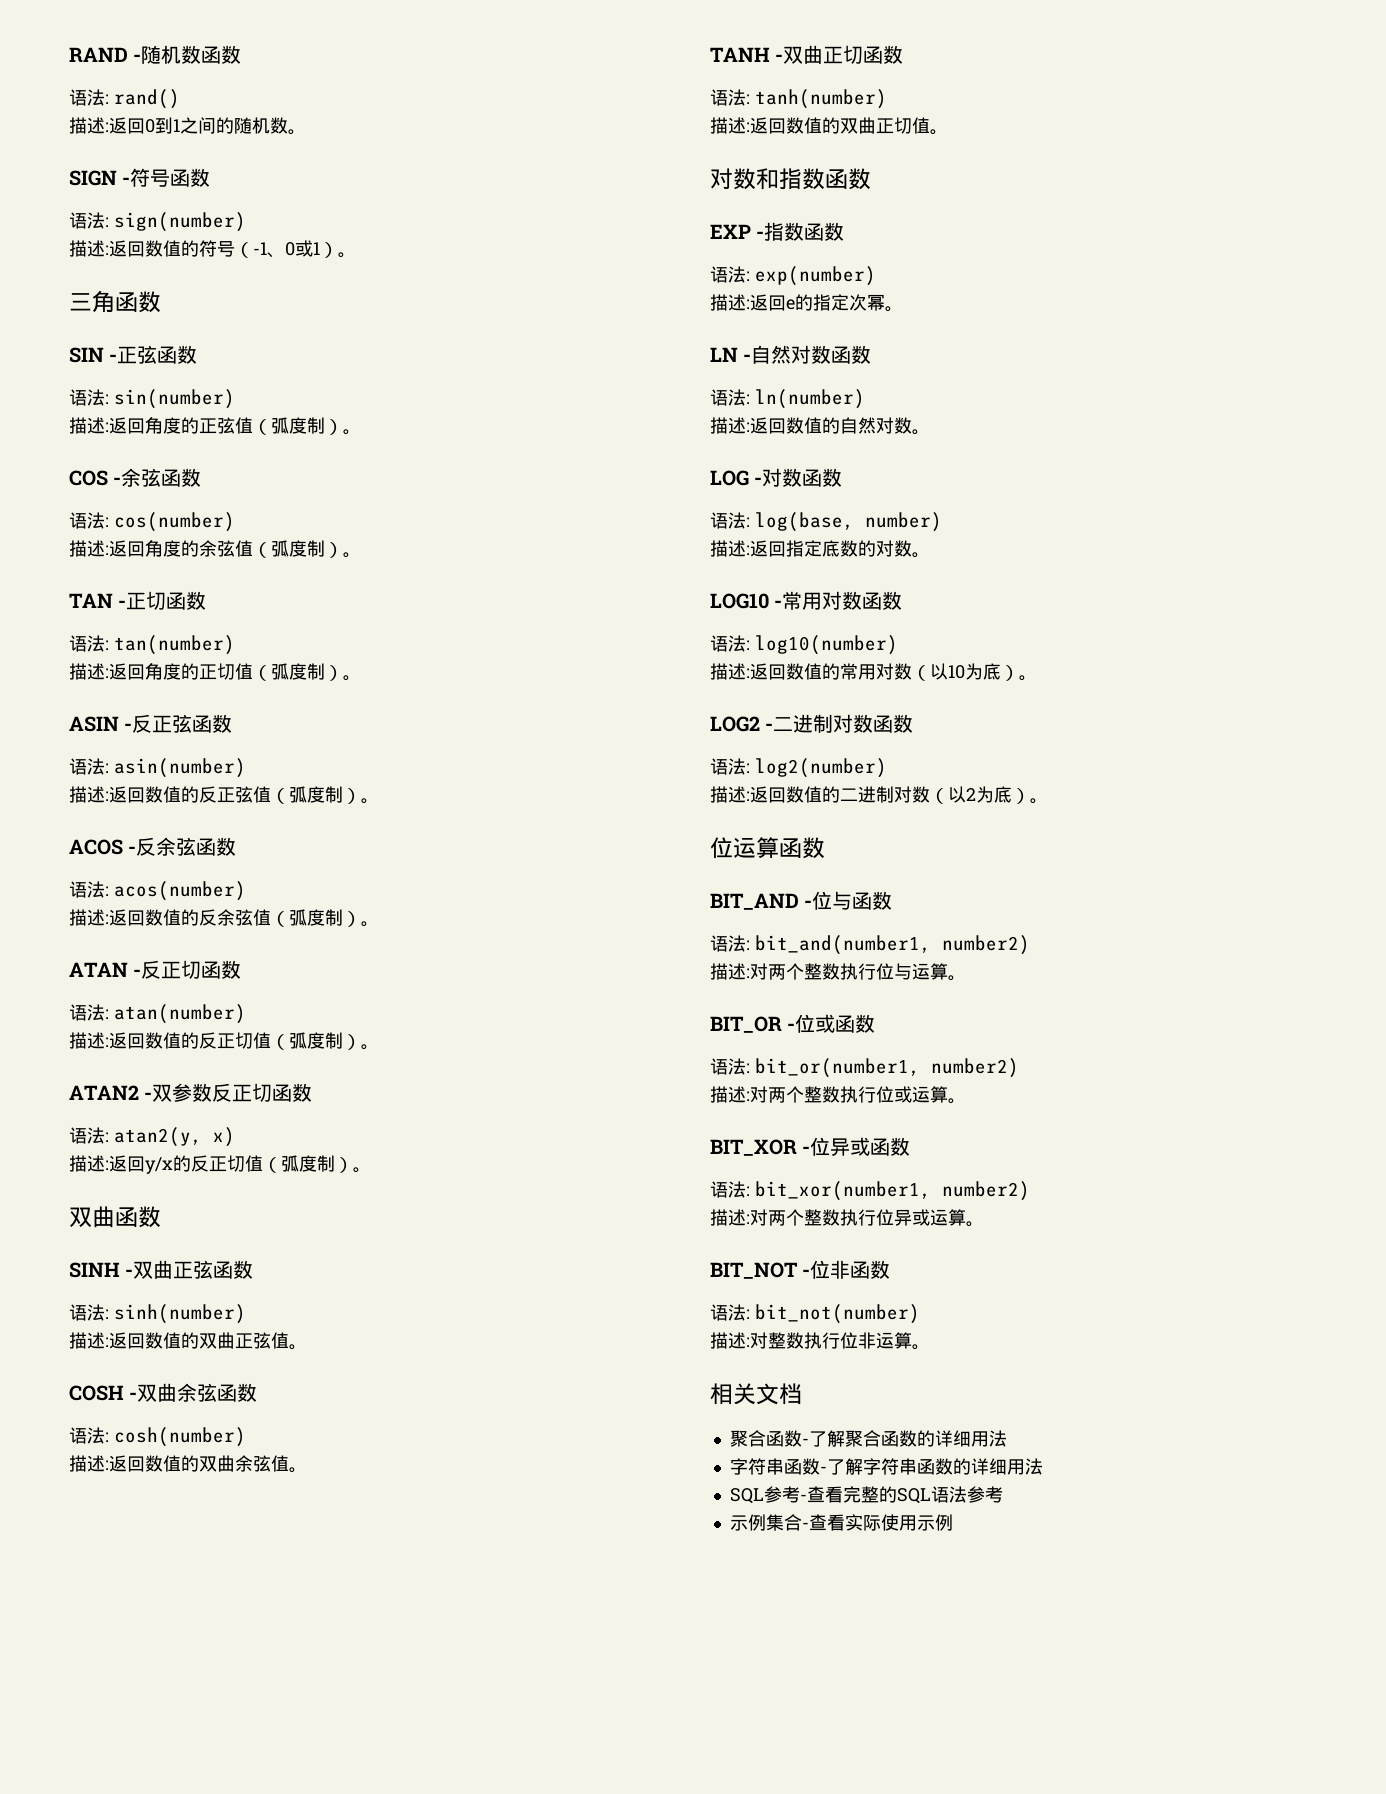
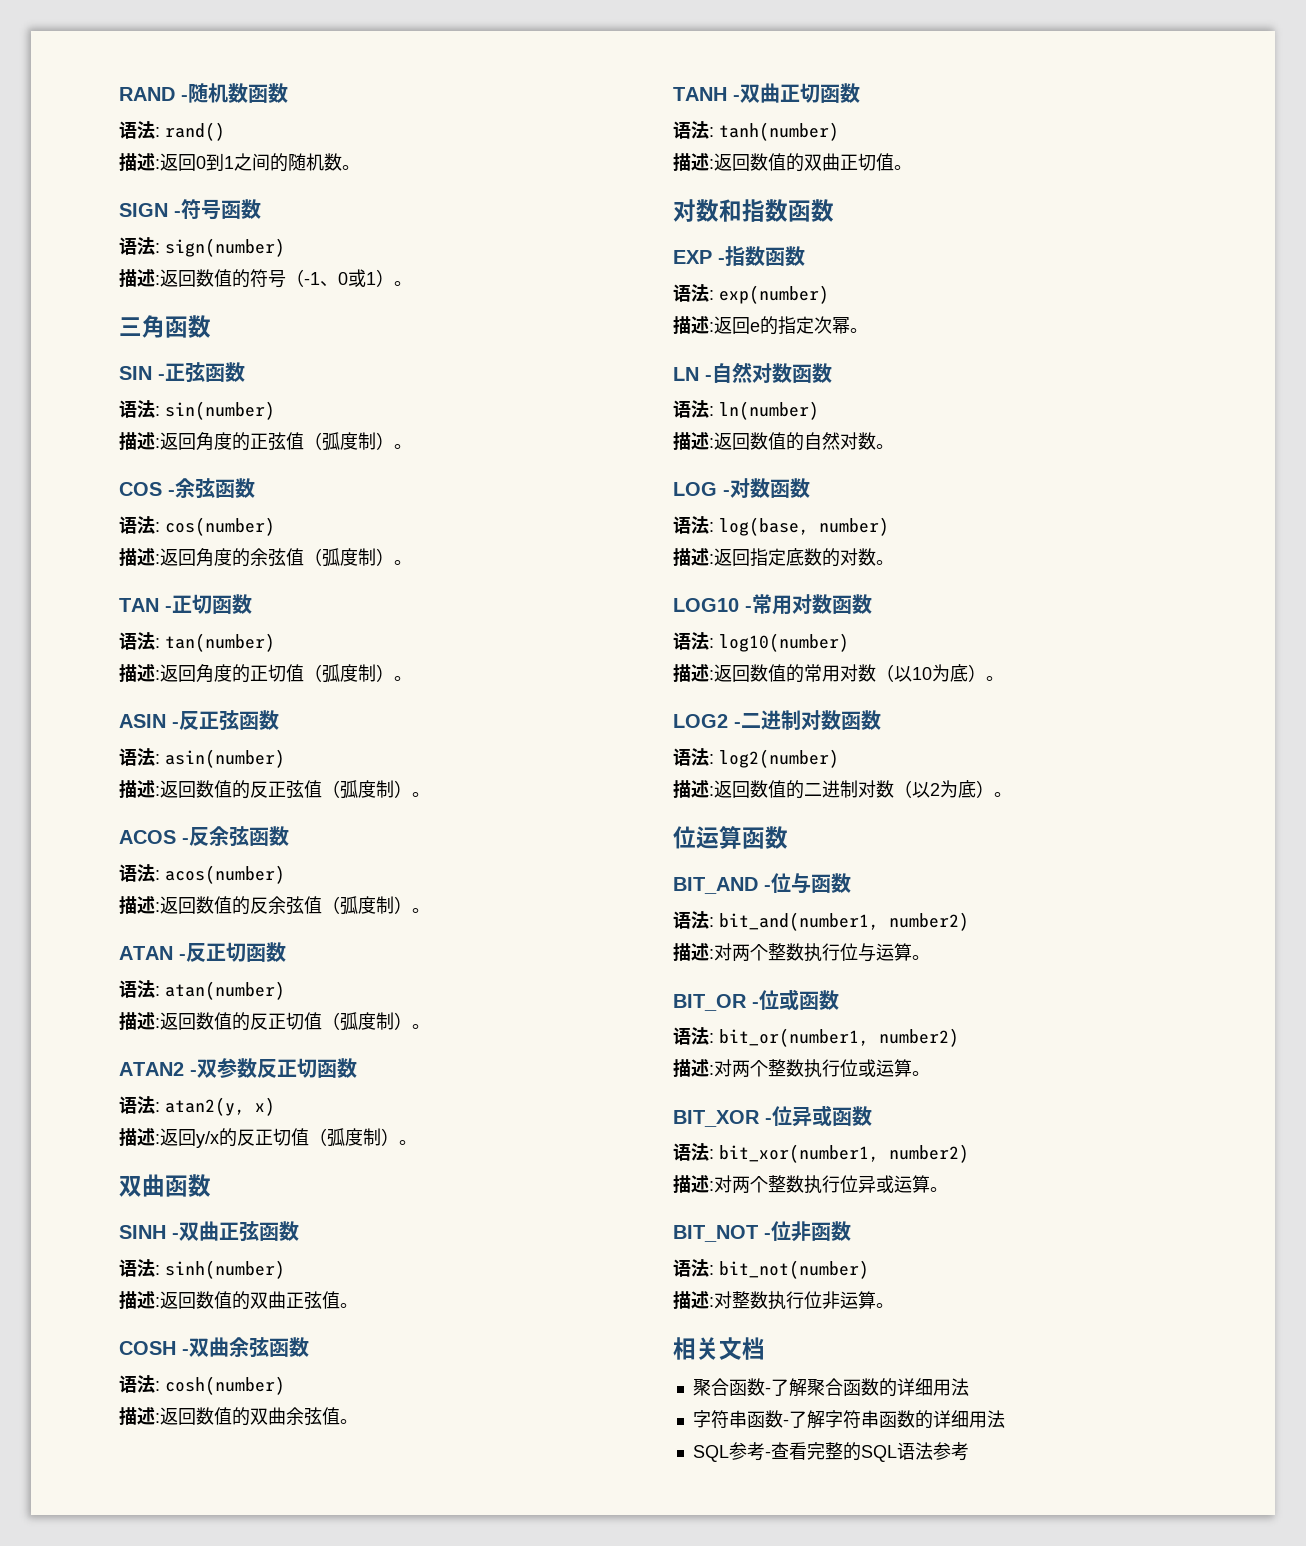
- 示例集合-查看实际使用示例

